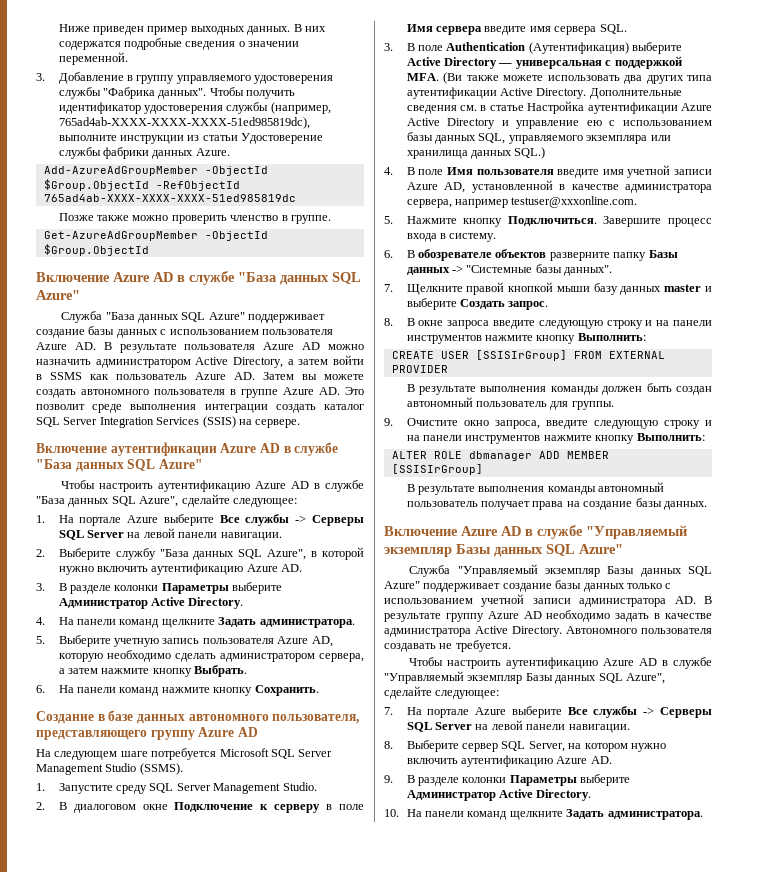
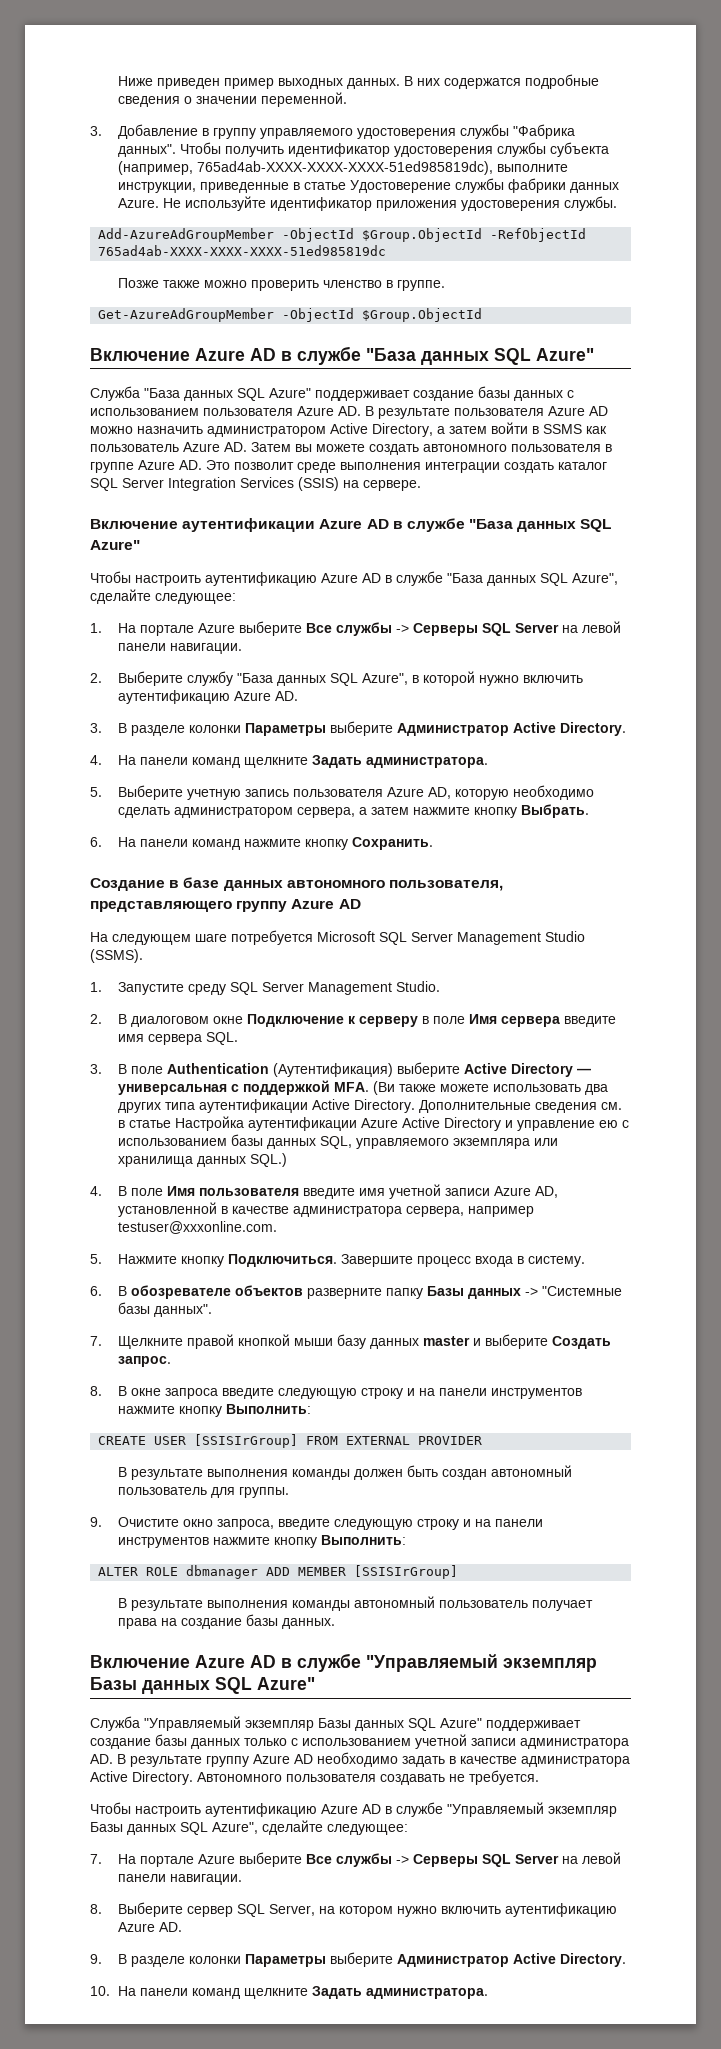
- Чтобы получить идентификатор удостоверения службы (например, 765ad4ab-XXXX-XXXX-XXXX-51ed985819dc), выполните инструкции из статьи Удостоверение службы фабрики данных Azure.
+ Чтобы получить идентификатор удостоверения службы субъекта (например, 765ad4ab-XXXX-XXXX-XXXX-51ed985819dc), выполните инструкции, приведенные в статье Удостоверение службы фабрики данных Azure. Не используйте идентификатор приложения удостоверения службы.

